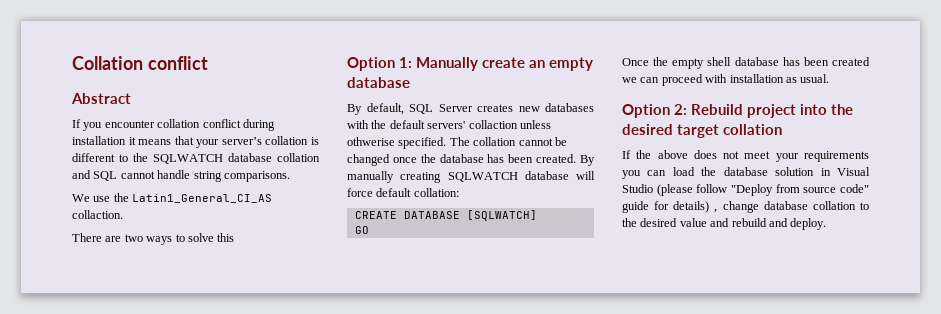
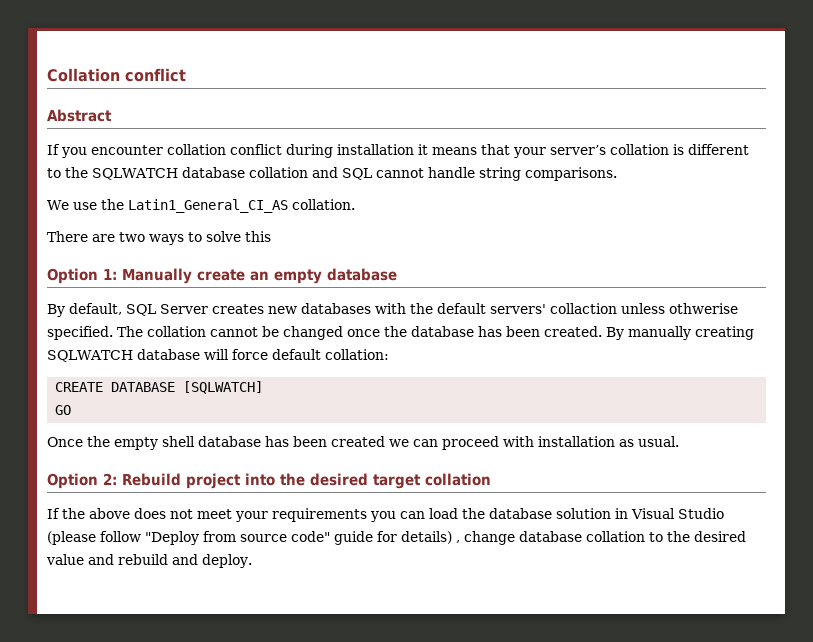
- We use the Latin1_General_CI_AS collaction.
+ We use the Latin1_General_CI_AS collation.

